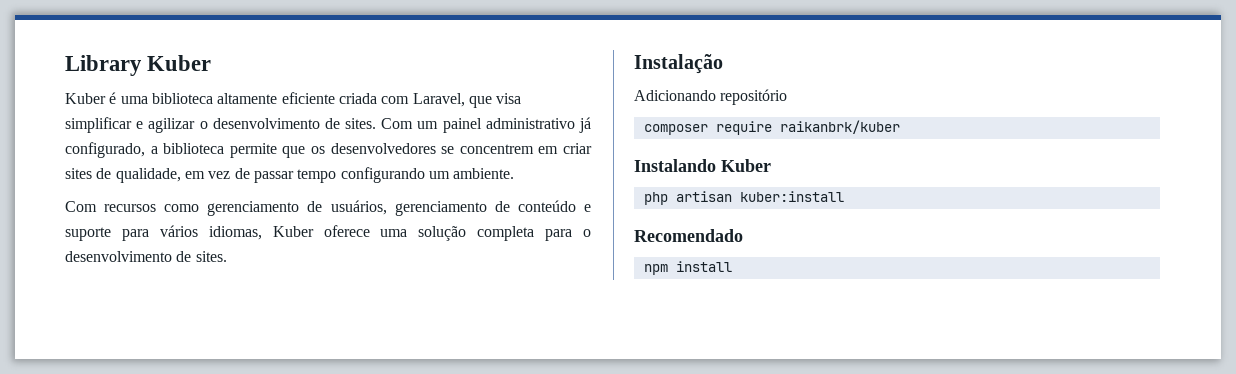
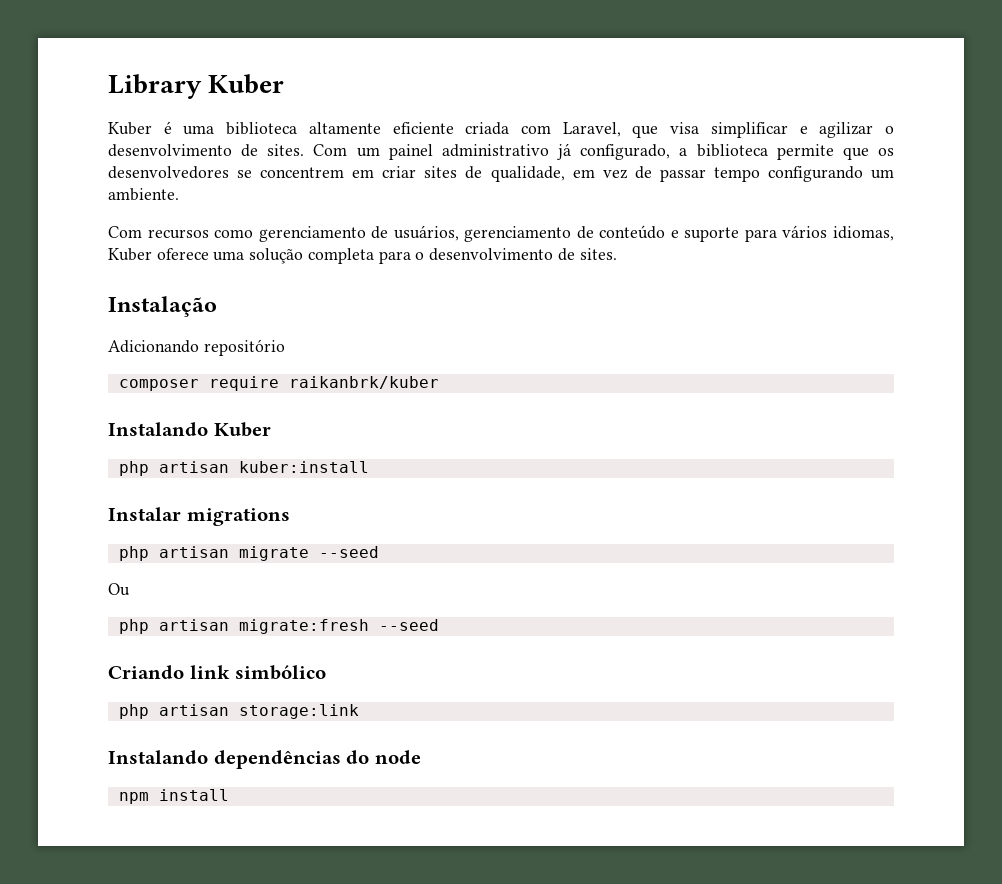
- Recomendado
+ Instalar migrations
+ php artisan migrate --seed
+ Ou
+ php artisan migrate:fresh --seed
+ Criando link simbólico
+ php artisan storage:link
+ Instalando dependências do node

